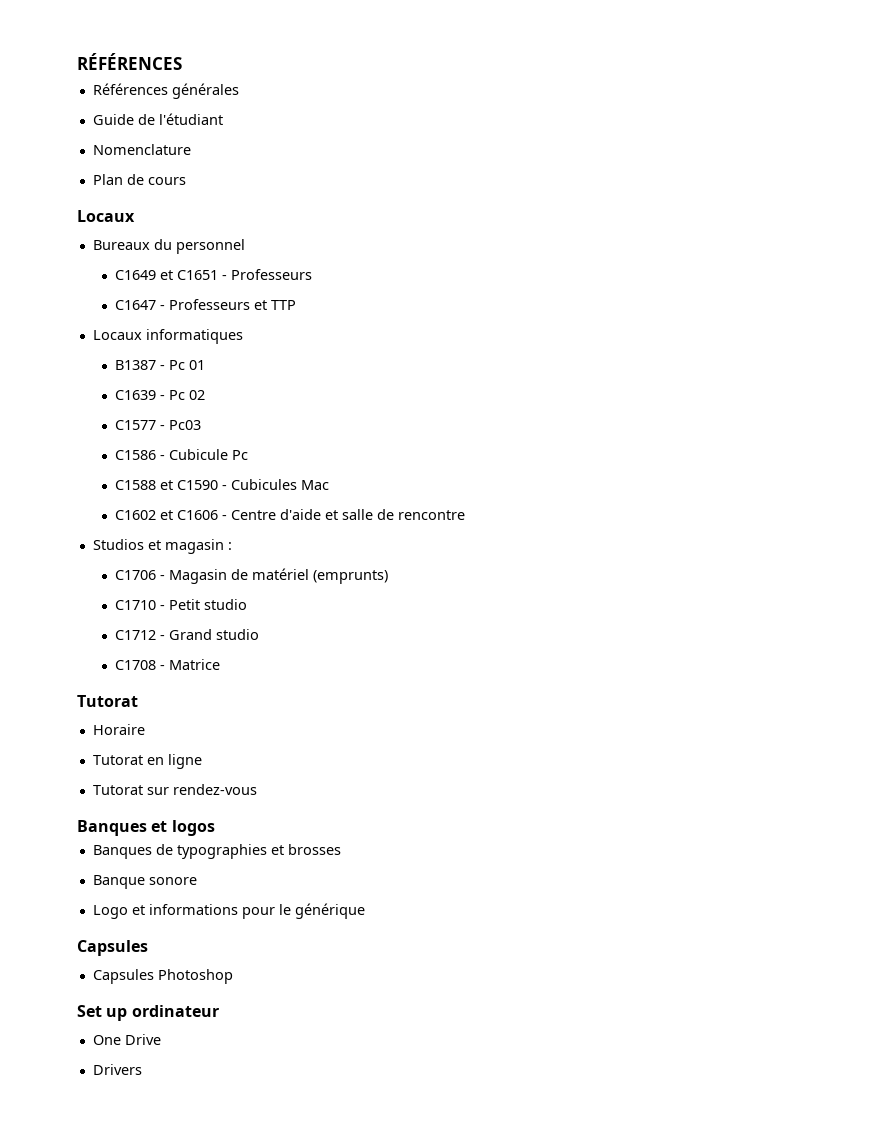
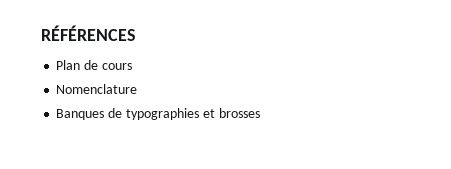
- Références générales
- Guide de l'étudiant
+ Plan de cours
  Nomenclature
- Plan de cours
- Locaux
- Bureaux du personnel
- C1649 et C1651 - Professeurs
- C1647 - Professeurs et TTP
- Locaux informatiques
- B1387 - Pc 01
- C1639 - Pc 02
- C1577 - Pc03
- C1586 - Cubicule Pc
- C1588 et C1590 - Cubicules Mac
- C1602 et C1606 - Centre d'aide et salle de rencontre
- Studios et magasin :
- C1706 - Magasin de matériel (emprunts)
- C1710 - Petit studio
- C1712 - Grand studio
- C1708 - Matrice
- Tutorat
- Horaire
- Tutorat en ligne
- Tutorat sur rendez-vous
- Banques et logos
- Banque sonore
- Logo et informations pour le générique
- Capsules
- Capsules Photoshop
- Set up ordinateur
- One Drive
- Drivers

